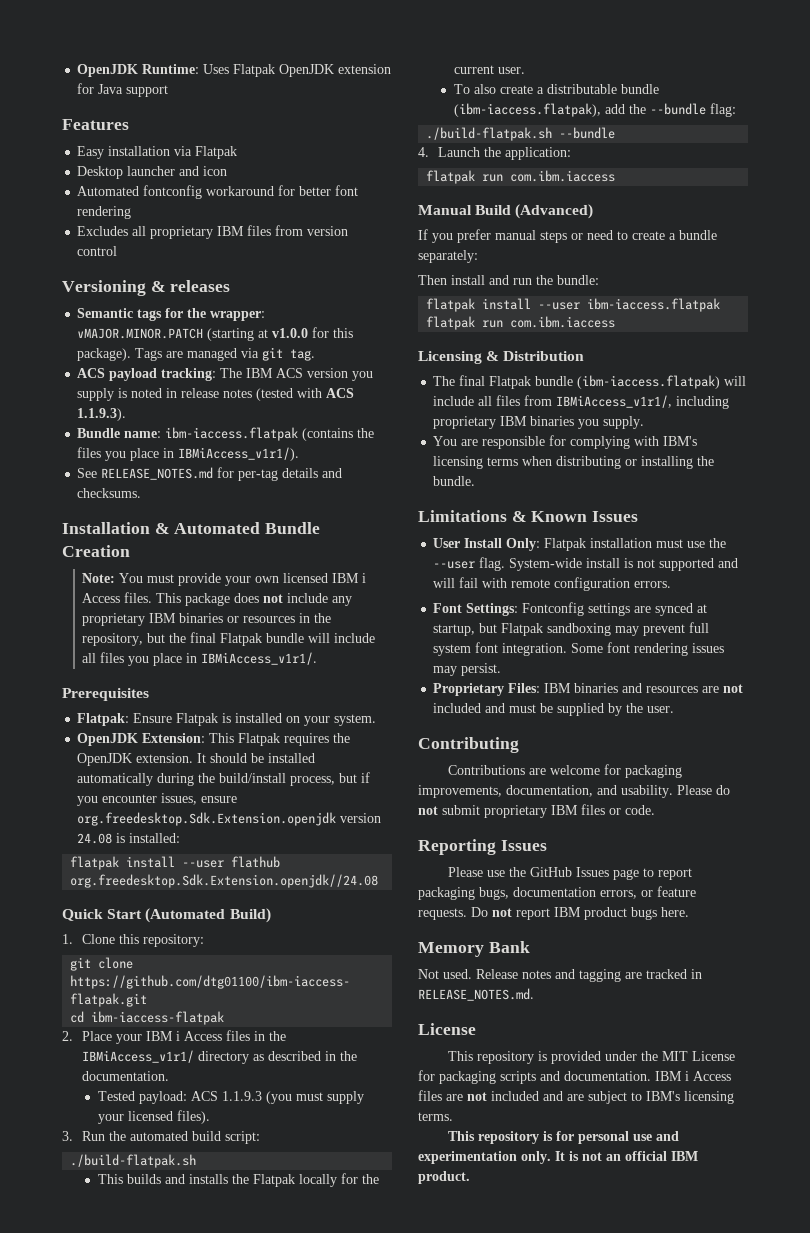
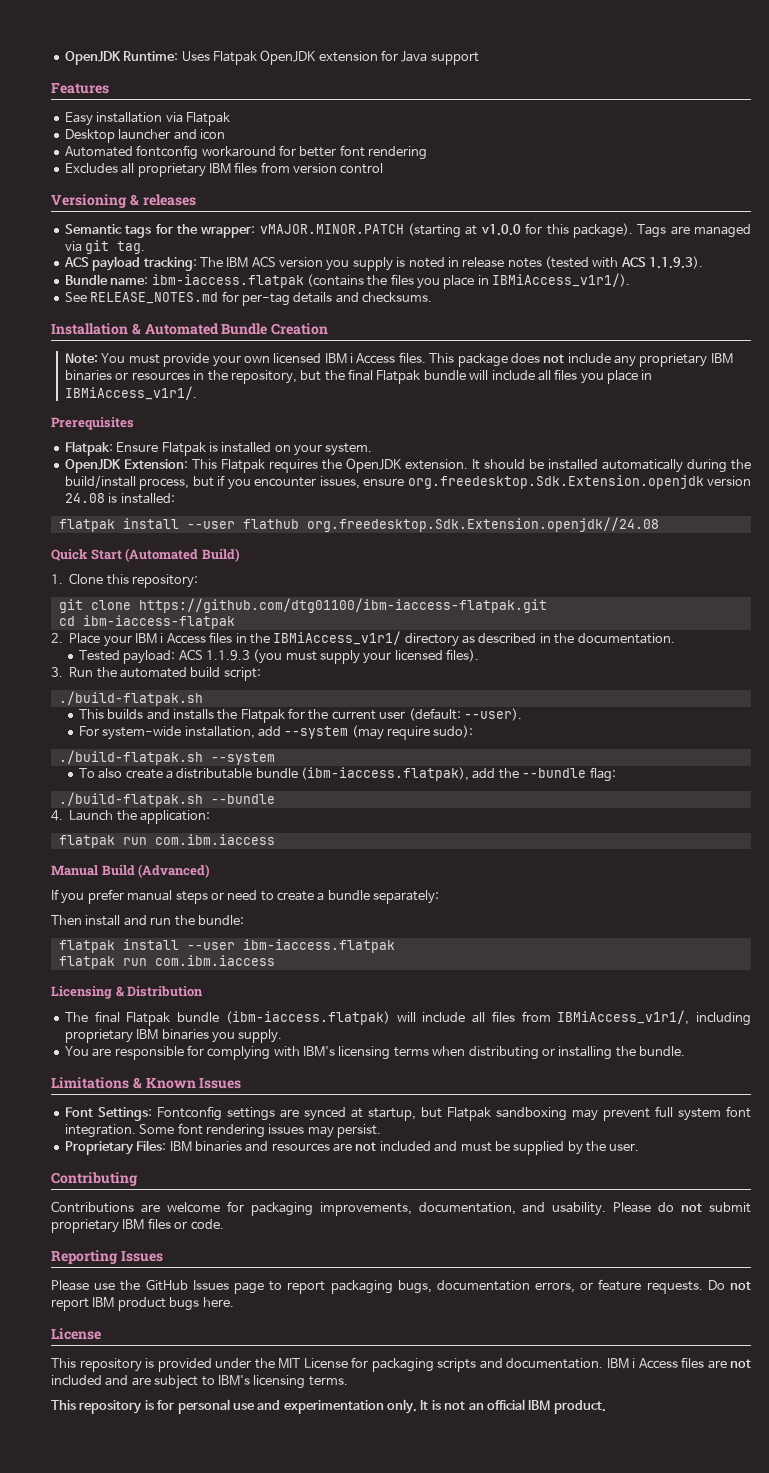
- This builds and installs the Flatpak locally for the current user.
+ This builds and installs the Flatpak for the current user (default: --user).
+ For system-wide installation, add --system (may require sudo):
+ ./build-flatpak.sh --system
- User Install Only: Flatpak installation must use the --user flag. System-wide install is not supported and will fail with remote configuration errors.
- Memory Bank
- Not used. Release notes and tagging are tracked in RELEASE_NOTES.md.

